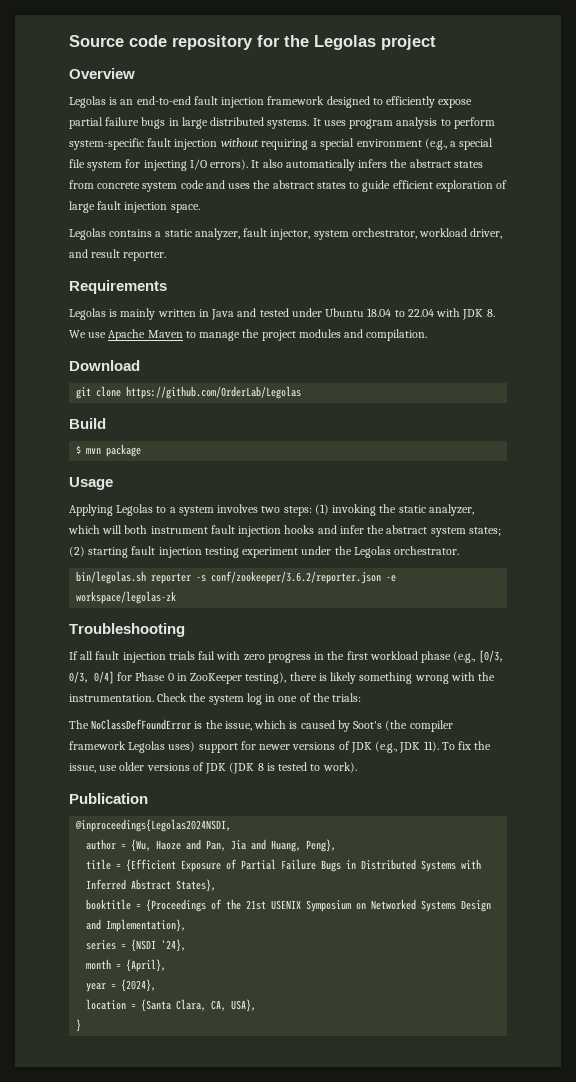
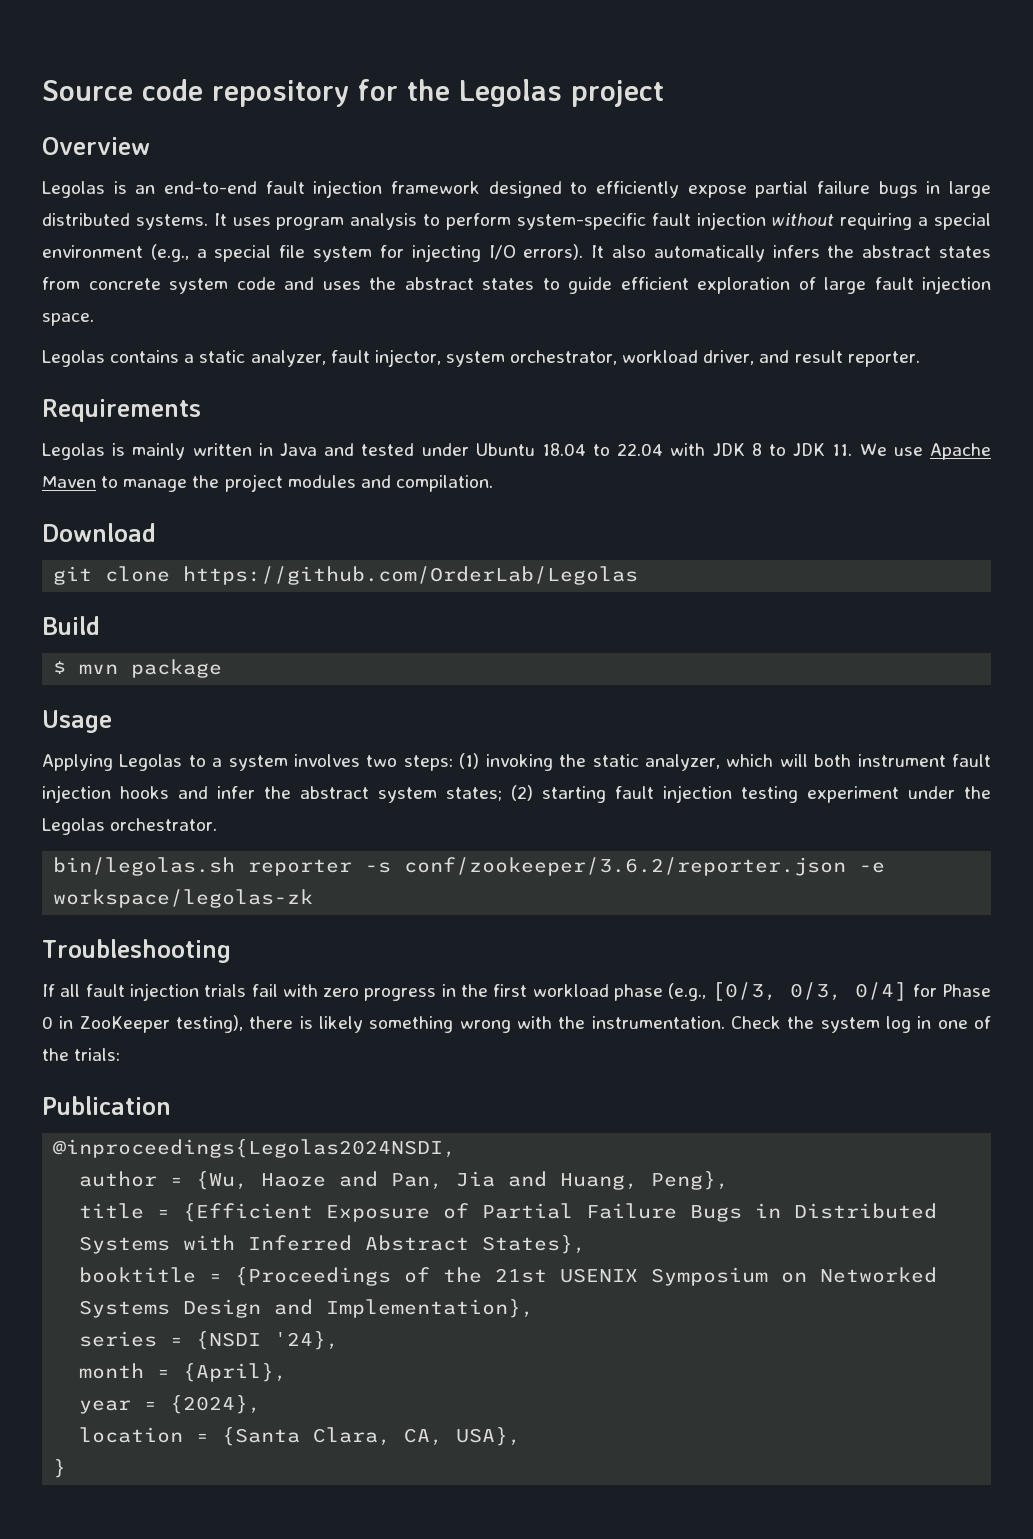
- Legolas is mainly written in Java and tested under Ubuntu 18.04 to 22.04 with JDK 8. We use Apache Maven to manage the project modules and compilation.
+ Legolas is mainly written in Java and tested under Ubuntu 18.04 to 22.04 with JDK 8 to JDK 11. We use Apache Maven to manage the project modules and compilation.
- The NoClassDefFoundError is the issue, which is caused by Soot's (the compiler framework Legolas uses) support for newer versions of JDK (e.g., JDK 11). To fix the issue, use older versions of JDK (JDK 8 is tested to work).

